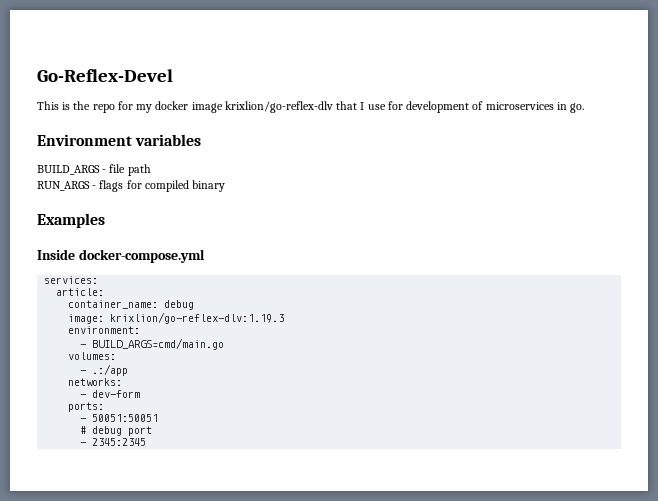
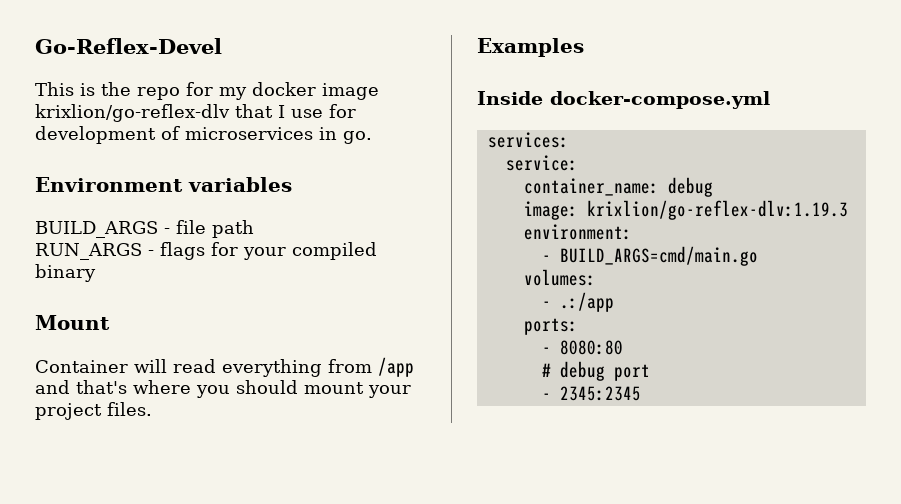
- RUN_ARGS - flags for compiled binary
+ RUN_ARGS - flags for your compiled binary
+ Mount
+ Container will read everything from /app and that's where you should mount your project files.
- article:
+ service:
- networks:
- - dev-form
- - 50051:50051
+ - 8080:80

